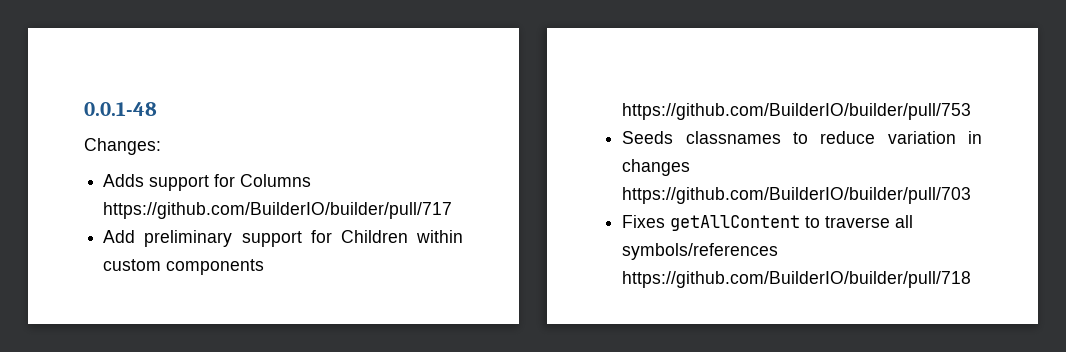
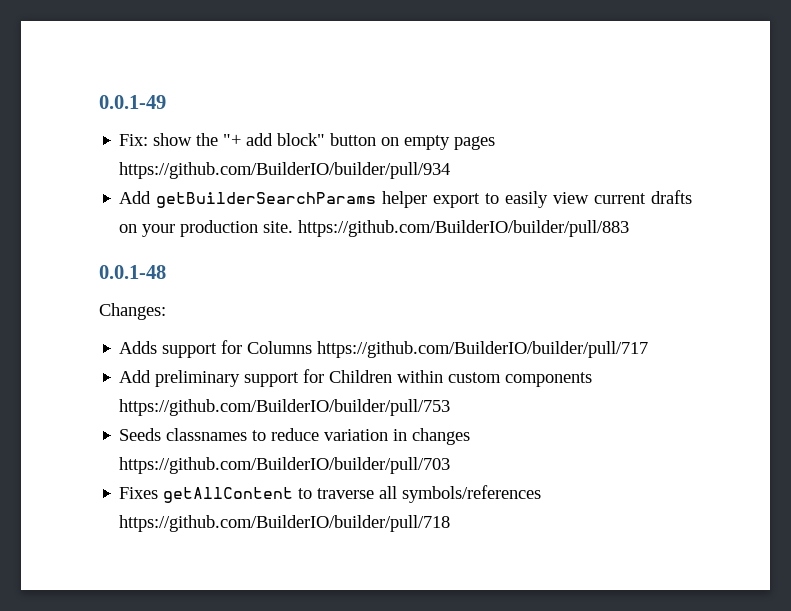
+ 0.0.1-49
+ Fix: show the "+ add block" button on empty pages https://github.com/BuilderIO/builder/pull/934
+ Add getBuilderSearchParams helper export to easily view current drafts on your production site. https://github.com/BuilderIO/builder/pull/883

